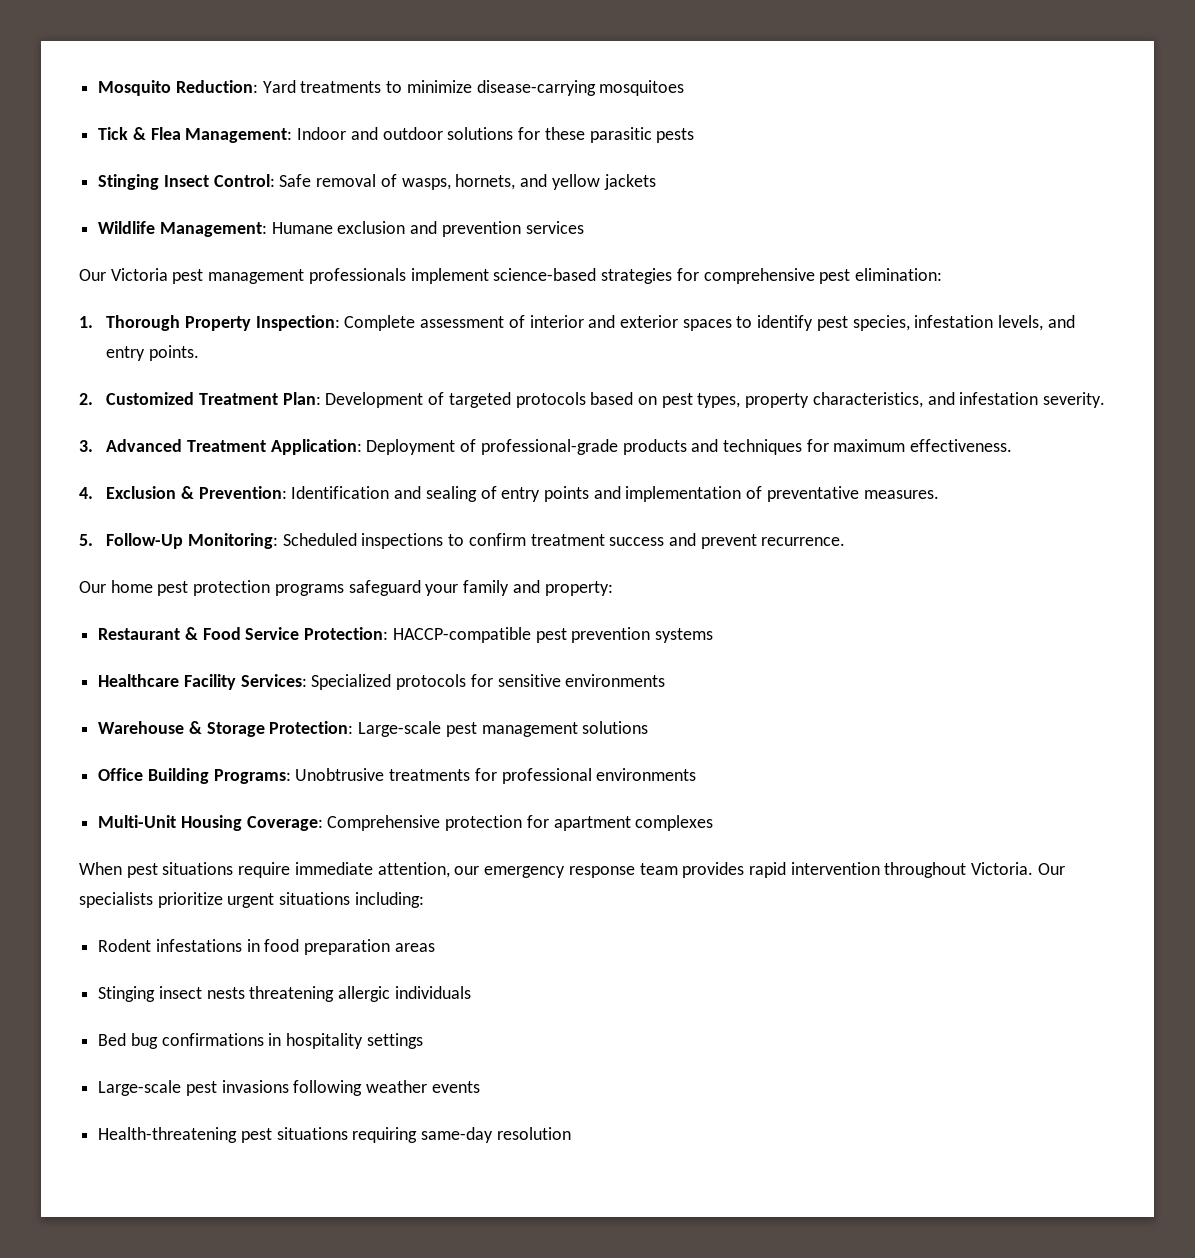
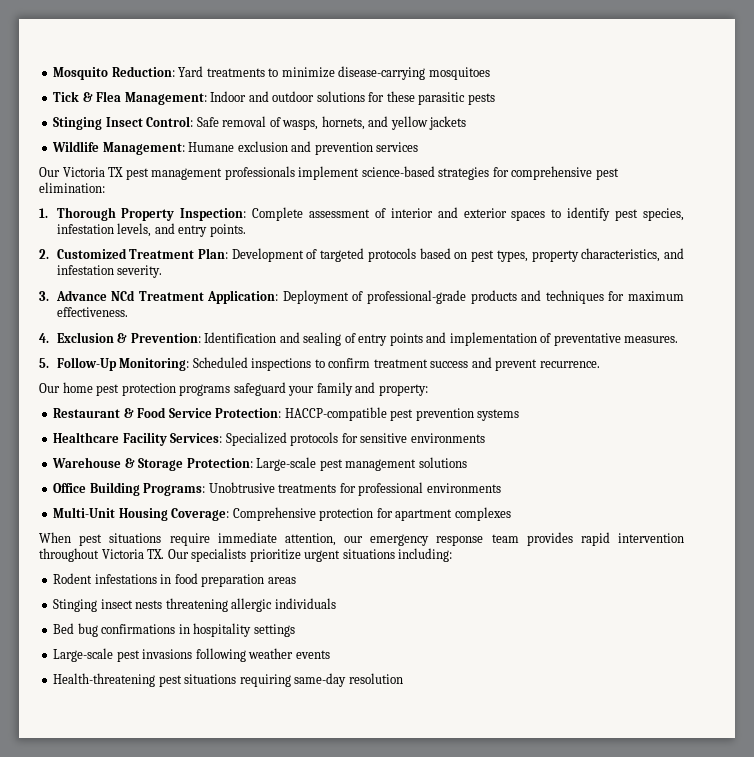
- Our Victoria pest management professionals implement science-based strategies for comprehensive pest elimination:
+ Our Victoria TX pest management professionals implement science-based strategies for comprehensive pest elimination:
- 3. Advanced Treatment Application: Deployment of professional-grade products and techniques for maximum effectiveness.
+ 3. Advance NCd Treatment Application: Deployment of professional-grade products and techniques for maximum effectiveness.
- When pest situations require immediate attention, our emergency response team provides rapid intervention throughout Victoria. Our specialists prioritize urgent situations including:
+ When pest situations require immediate attention, our emergency response team provides rapid intervention throughout Victoria TX. Our specialists prioritize urgent situations including:

